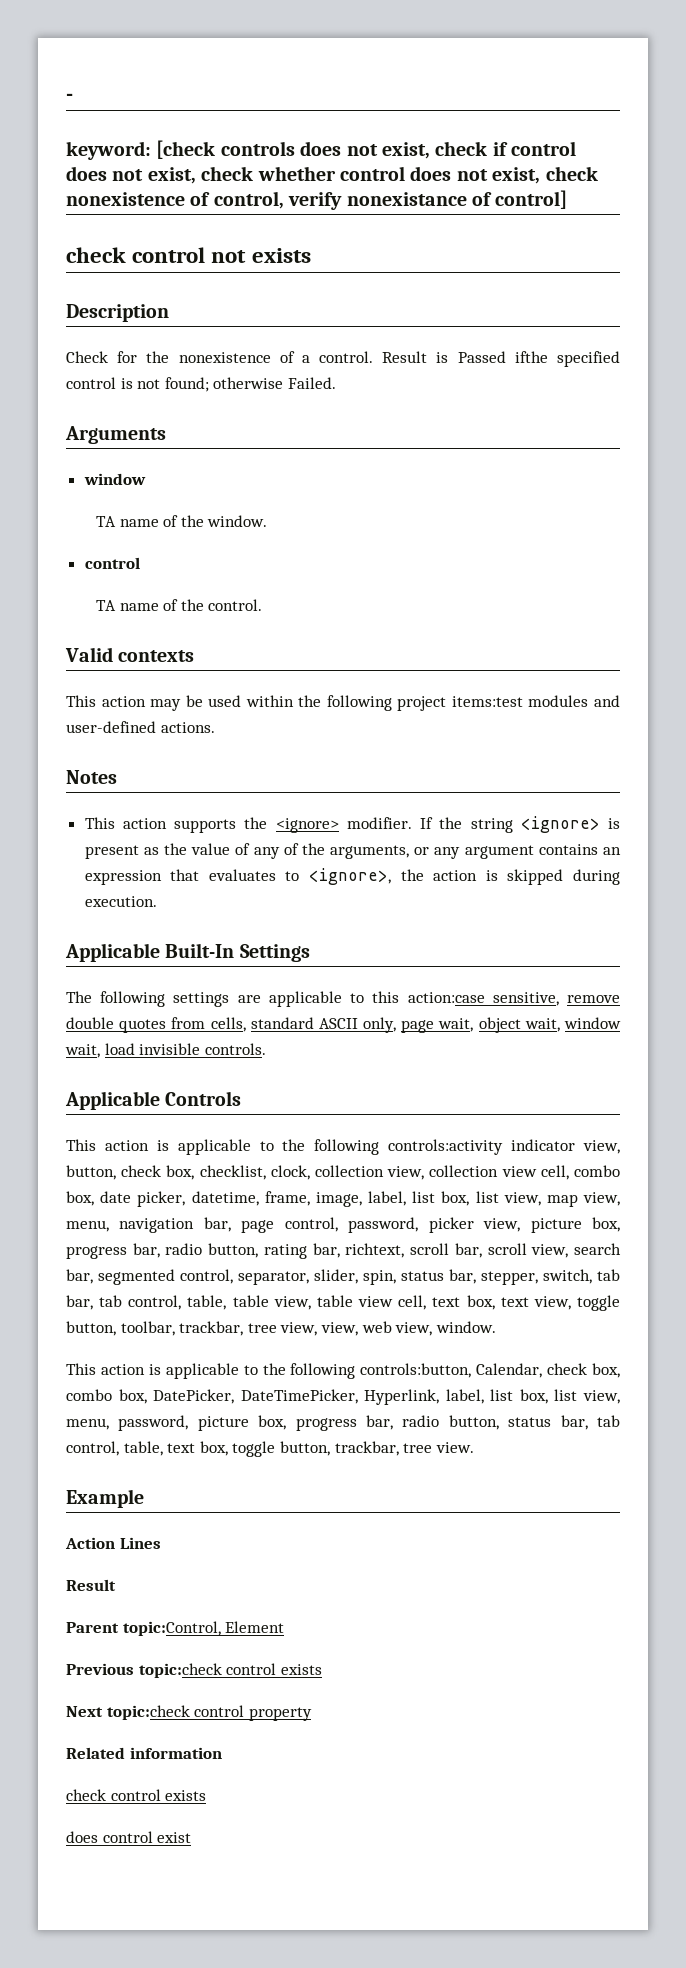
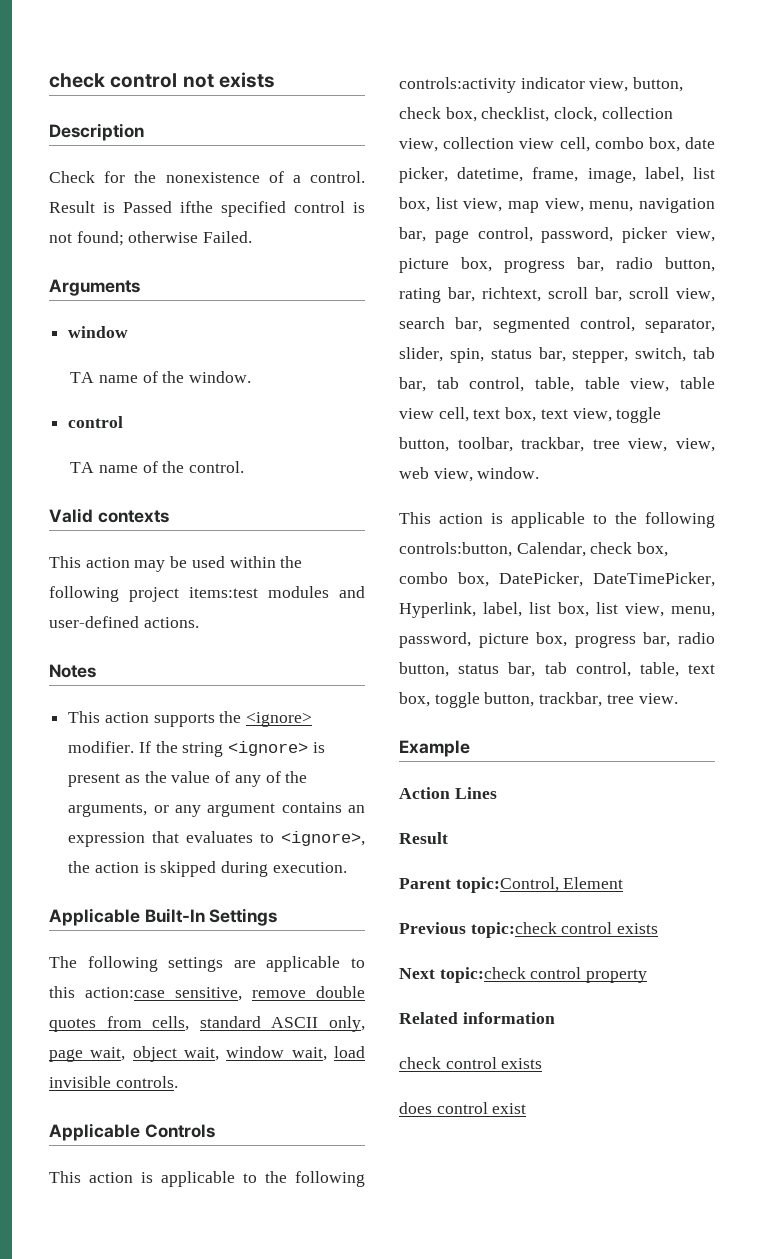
- -
- keyword: [check controls does not exist, check if control does not exist, check whether control does not exist, check nonexistence of control, verify nonexistance of control]

